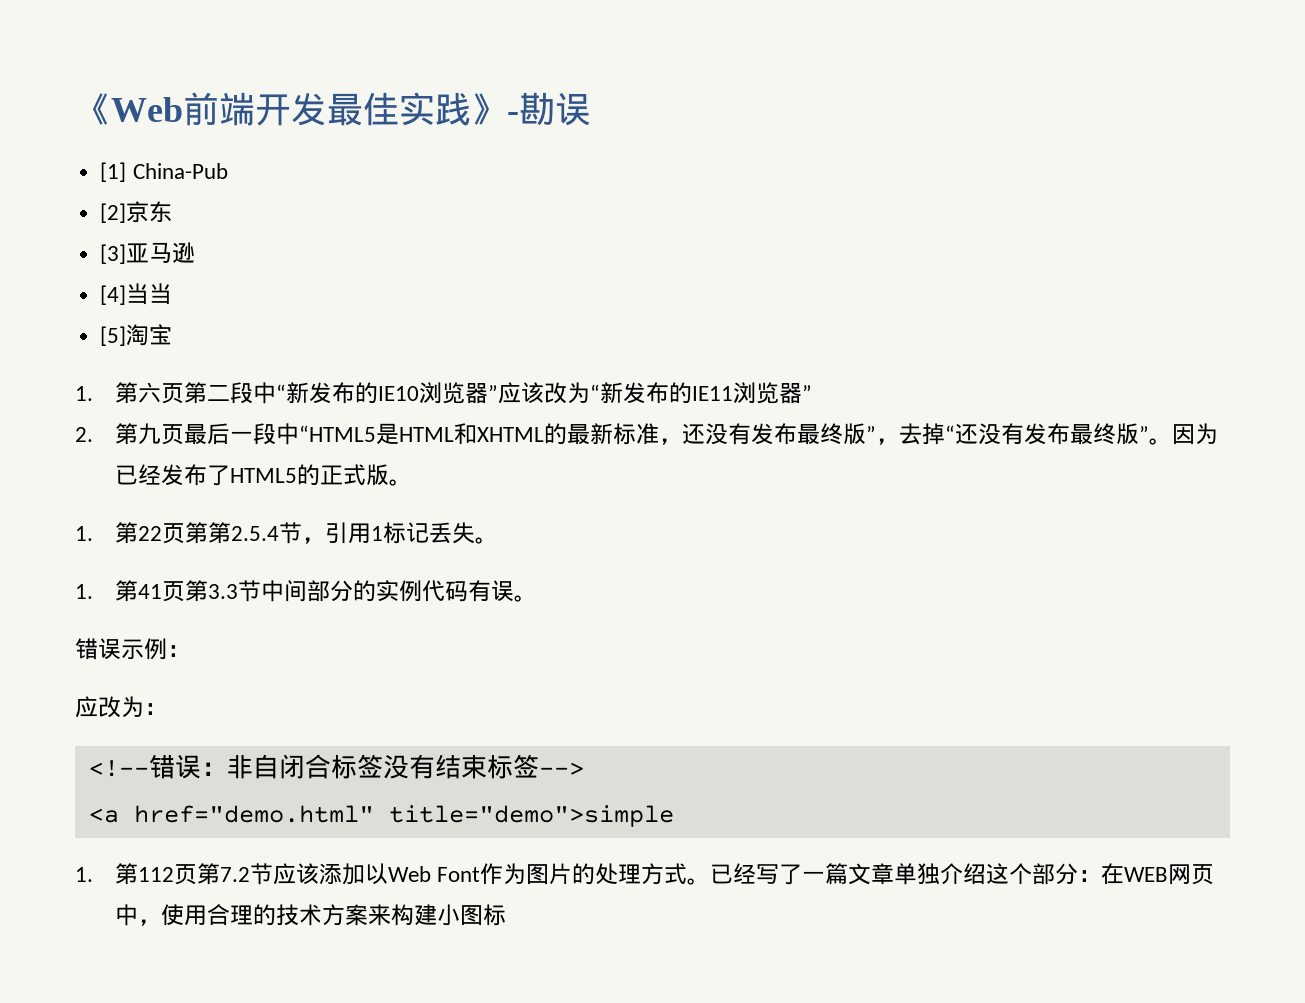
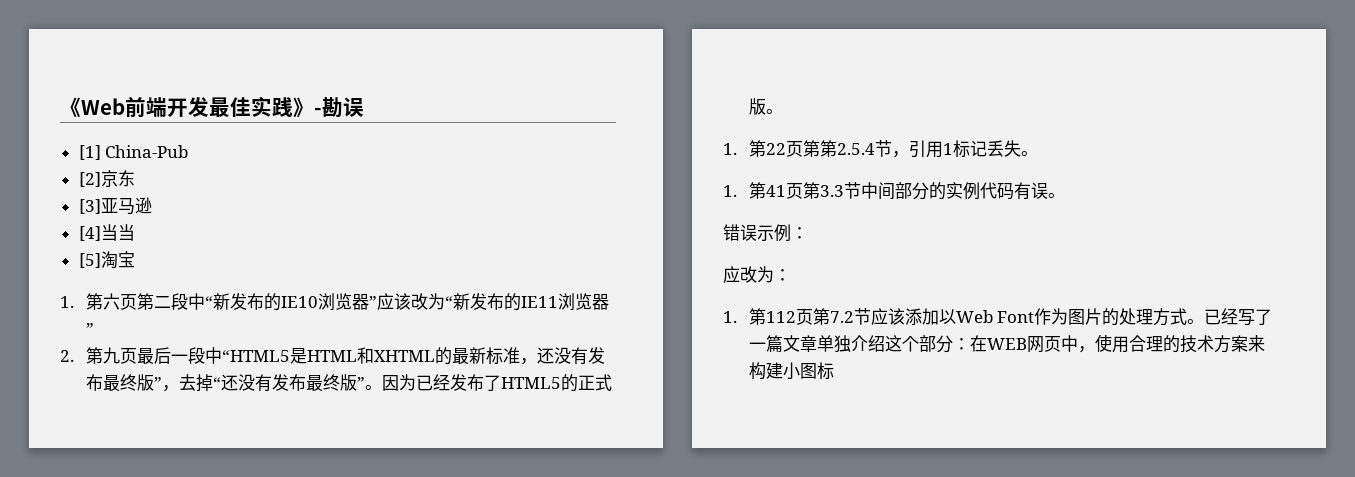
- <!--错误：非自闭合标签没有结束标签-->
- <a href="demo.html" title="demo">simple

